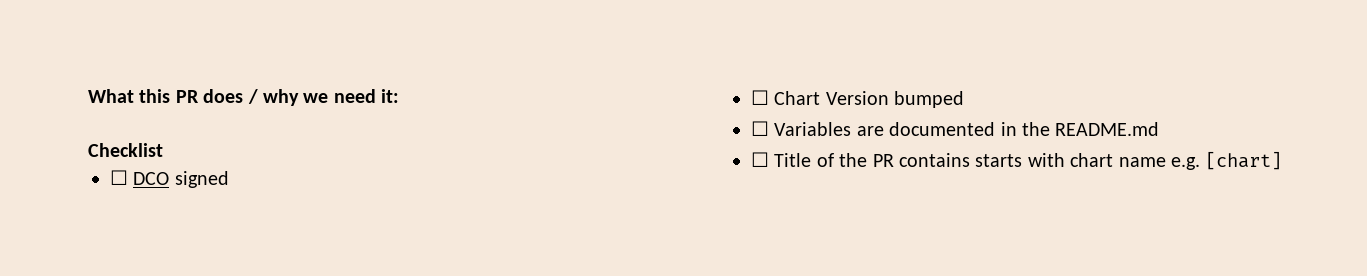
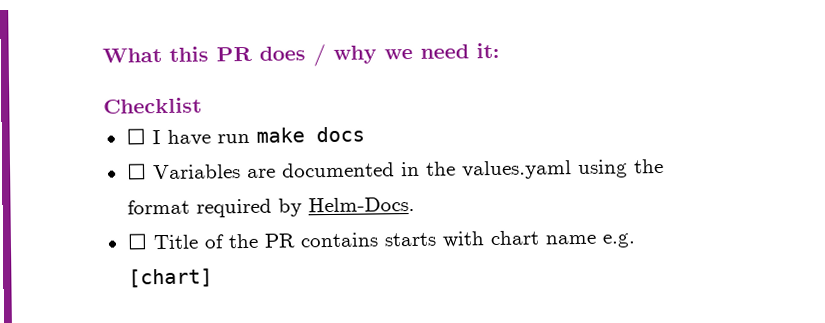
- ☐ DCO signed
- ☐ Chart Version bumped
+ ☐ I have run make docs
- ☐ Variables are documented in the README.md
+ ☐ Variables are documented in the values.yaml using the format required by Helm-Docs.

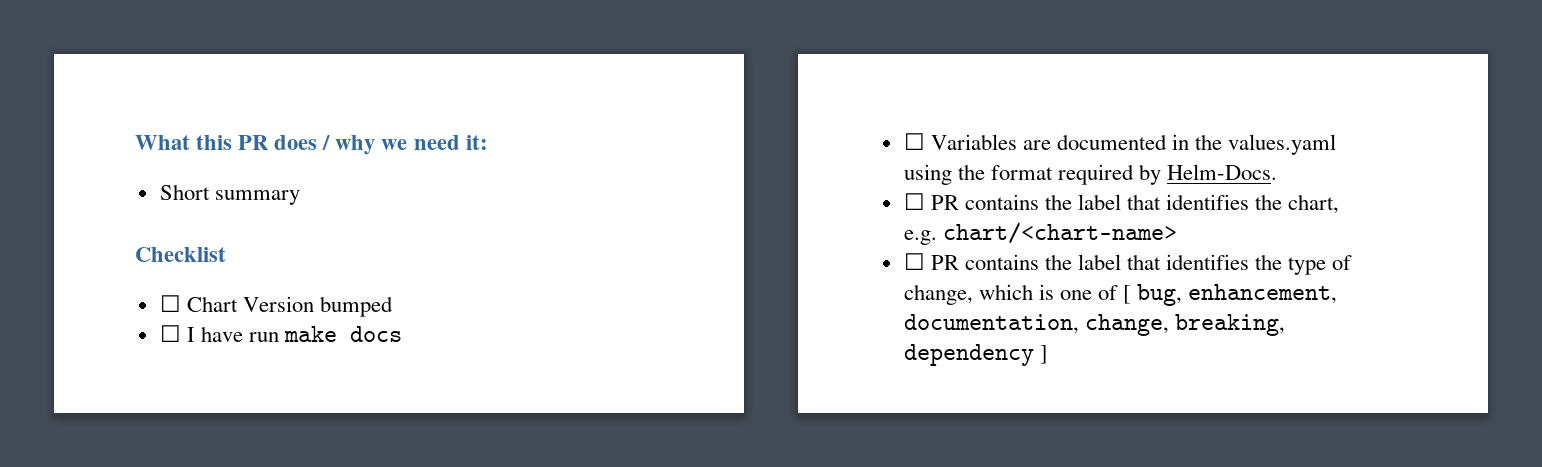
+ Short summary
+ ☐ Chart Version bumped
- ☐ Title of the PR contains starts with chart name e.g. [chart]
+ ☐ PR contains the label that identifies the chart, e.g. chart/<chart-name>
+ ☐ PR contains the label that identifies the type of change, which is one of [ bug, enhancement, documentation, change, breaking, dependency ]

